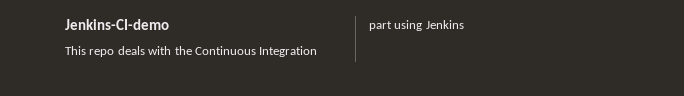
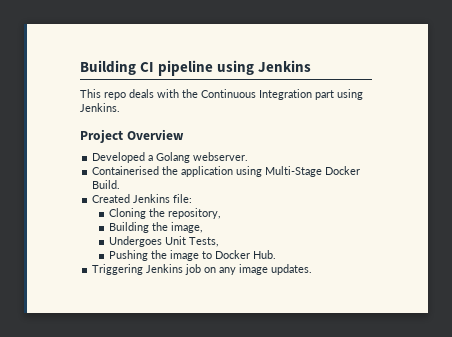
- Jenkins-CI-demo
+ Building CI pipeline using Jenkins
- This repo deals with the Continuous Integration part using Jenkins
+ This repo deals with the Continuous Integration part using Jenkins.
+ Project Overview
+ Developed a Golang webserver.
+ Containerised the application using Multi-Stage Docker Build.
+ Created Jenkins file:
+ Cloning the repository,
+ Building the image,
+ Undergoes Unit Tests,
+ Pushing the image to Docker Hub.
+ Triggering Jenkins job on any image updates.

